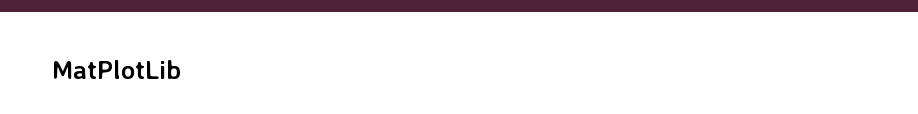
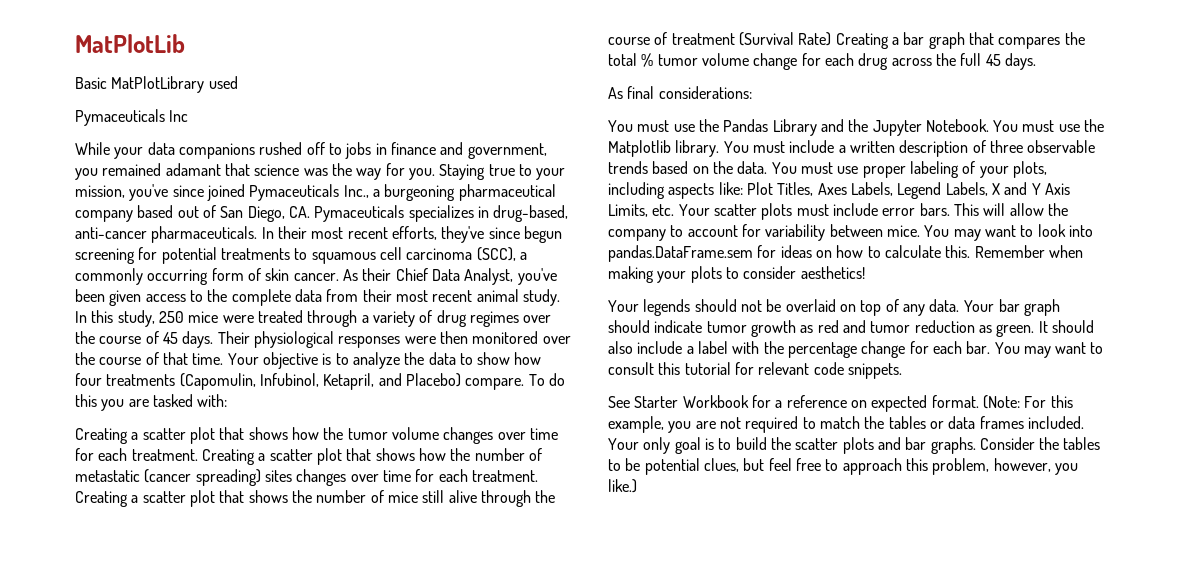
+ Basic MatPlotLibrary used
+ Pymaceuticals Inc
+ While your data companions rushed off to jobs in finance and government, you remained adamant that science was the way for you. Staying true to your mission, you've since joined Pymaceuticals Inc., a burgeoning pharmaceutical company based out of San Diego, CA. Pymaceuticals specializes in drug-based, anti-cancer pharmaceuticals. In their most recent efforts, they've since begun screening for potential treatments to squamous cell carcinoma (SCC), a commonly occurring form of skin cancer. As their Chief Data Analyst, you've been given access to the complete data from their most recent animal study. In this study, 250 mice were treated through a variety of drug regimes over the course of 45 days. Their physiological responses were then monitored over the course of that time. Your objective is to analyze the data to show how four treatments (Capomulin, Infubinol, Ketapril, and Placebo) compare. To do this you are tasked with:
+ Creating a scatter plot that shows how the tumor volume changes over time for each treatment. Creating a scatter plot that shows how the number of metastatic (cancer spreading) sites changes over time for each treatment. Creating a scatter plot that shows the number of mice still alive through the course of treatment (Survival Rate) Creating a bar graph that compares the total % tumor volume change for each drug across the full 45 days.
+ As final considerations:
+ You must use the Pandas Library and the Jupyter Notebook. You must use the Matplotlib library. You must include a written description of three observable trends based on the data. You must use proper labeling of your plots, including aspects like: Plot Titles, Axes Labels, Legend Labels, X and Y Axis Limits, etc. Your scatter plots must include error bars. This will allow the company to account for variability between mice. You may want to look into pandas.DataFrame.sem for ideas on how to calculate this. Remember when making your plots to consider aesthetics!
+ Your legends should not be overlaid on top of any data. Your bar graph should indicate tumor growth as red and tumor reduction as green. It should also include a label with the percentage change for each bar. You may want to consult this tutorial for relevant code snippets.
+ See Starter Workbook for a reference on expected format. (Note: For this example, you are not required to match the tables or data frames included. Your only goal is to build the scatter plots and bar graphs. Consider the tables to be potential clues, but feel free to approach this problem, however, you like.)

